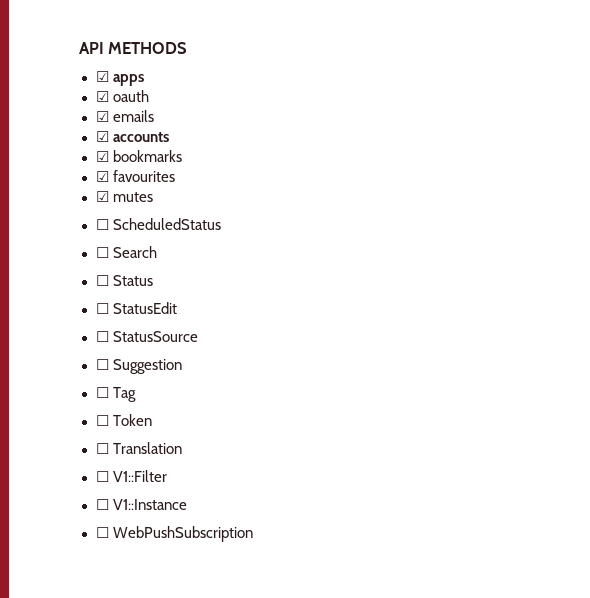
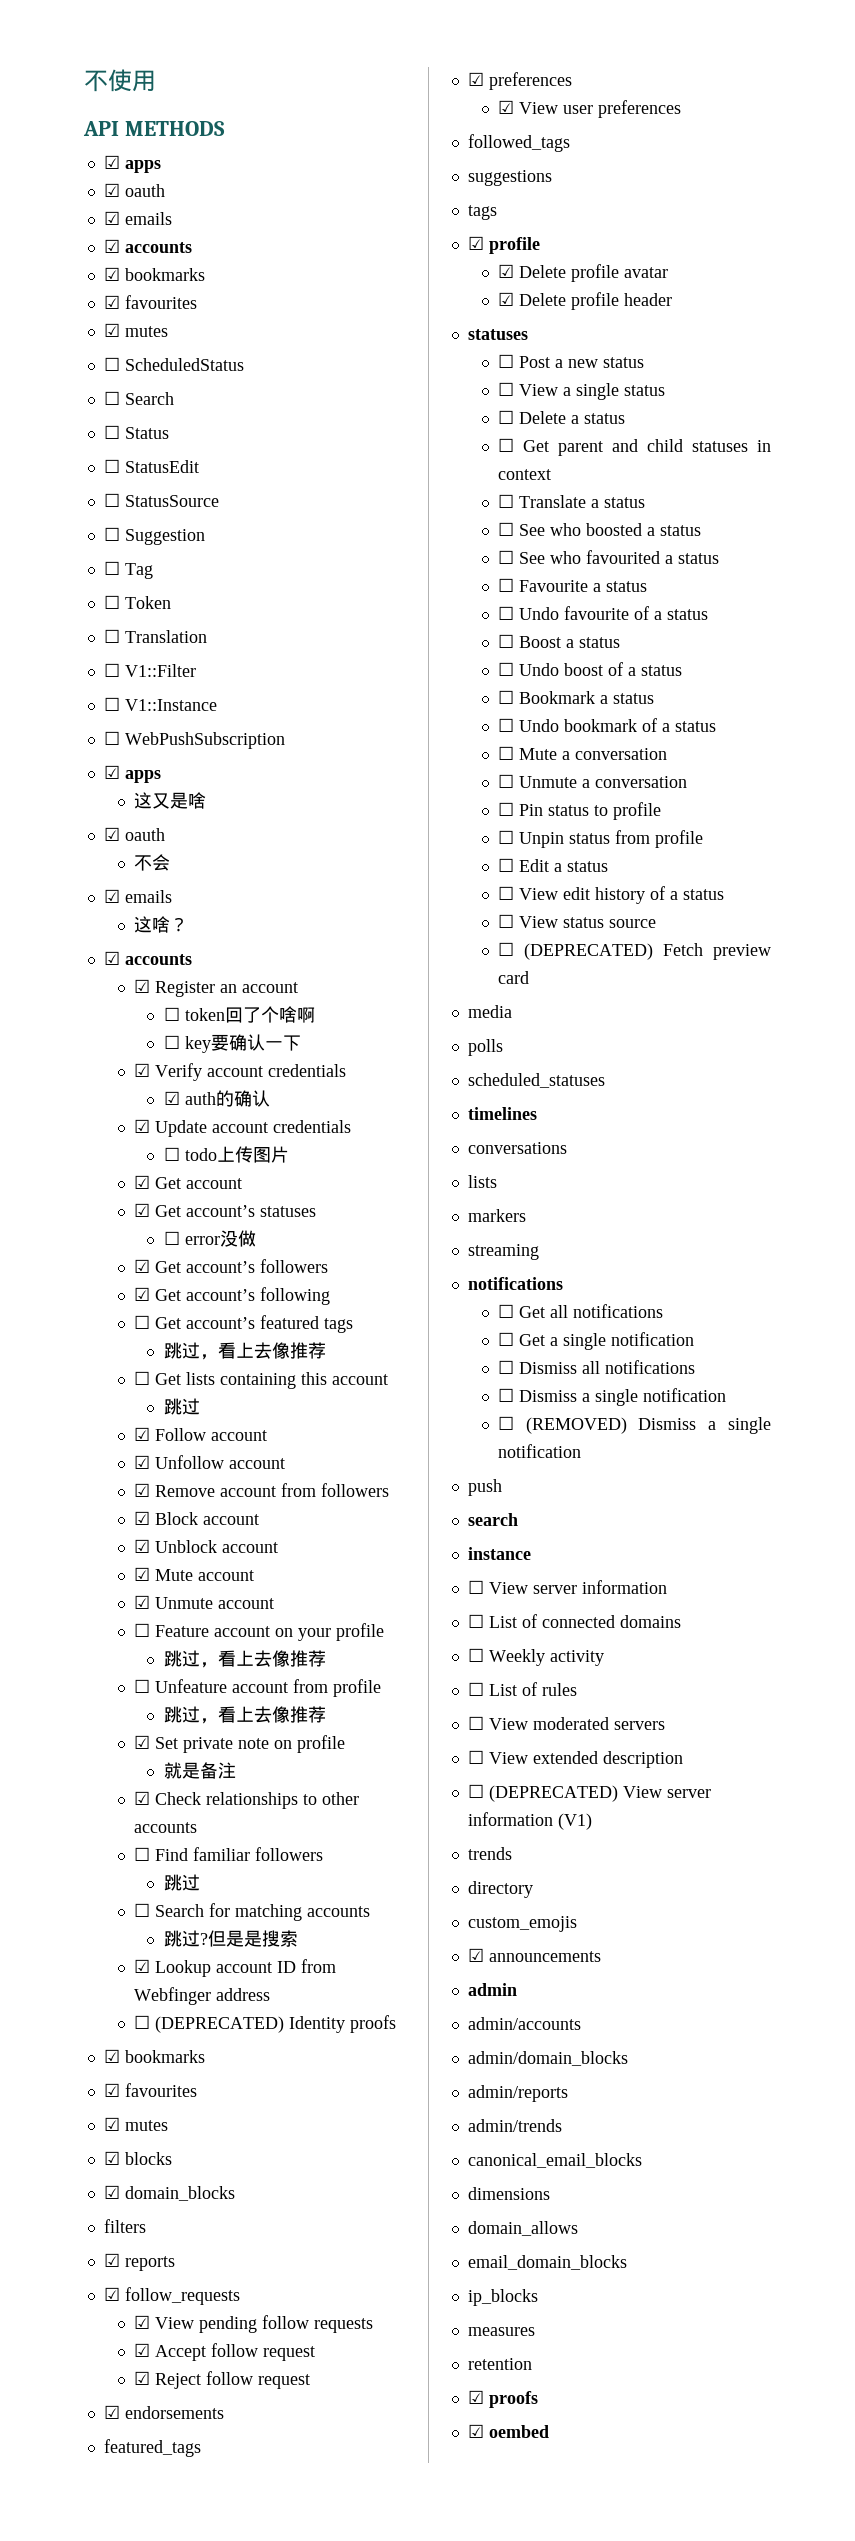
+ 不使用
  ☐ WebPushSubscription
+ ☑ apps
+ 这又是啥
+ ☑ oauth
+ 不会
+ ☑ emails
+ 这啥？
+ ☑ accounts
+ ☑ Register an account
+ ☐ token回了个啥啊
+ ☐ key要确认一下
+ ☑ Verify account credentials
+ ☑ auth的确认
+ ☑ Update account credentials
+ ☐ todo上传图片
+ ☑ Get account
+ ☑ Get account’s statuses
+ ☐ error没做
+ ☑ Get account’s followers
+ ☑ Get account’s following
+ ☐ Get account’s featured tags
+ 跳过，看上去像推荐
+ ☐ Get lists containing this account
+ 跳过
+ ☑ Follow account
+ ☑ Unfollow account
+ ☑ Remove account from followers
+ ☑ Block account
+ ☑ Unblock account
+ ☑ Mute account
+ ☑ Unmute account
+ ☐ Feature account on your profile
+ 跳过，看上去像推荐
+ ☐ Unfeature account from profile
+ 跳过，看上去像推荐
+ ☑ Set private note on profile
+ 就是备注
+ ☑ Check relationships to other accounts
+ ☐ Find familiar followers
+ 跳过
+ ☐ Search for matching accounts
+ 跳过?但是是搜索
+ ☑ Lookup account ID from Webfinger address
+ ☐ (DEPRECATED) Identity proofs
+ ☑ bookmarks
+ ☑ favourites
+ ☑ mutes
+ ☑ blocks
+ ☑ domain_blocks
+ filters
+ ☑ reports
+ ☑ follow_requests
+ ☑ View pending follow requests
+ ☑ Accept follow request
+ ☑ Reject follow request
+ ☑ endorsements
+ featured_tags
+ ☑ preferences
+ ☑ View user preferences
+ followed_tags
+ suggestions
+ tags
+ ☑ profile
+ ☑ Delete profile avatar
+ ☑ Delete profile header
+ statuses
+ ☐ Post a new status
+ ☐ View a single status
+ ☐ Delete a status
+ ☐ Get parent and child statuses in context
+ ☐ Translate a status
+ ☐ See who boosted a status
+ ☐ See who favourited a status
+ ☐ Favourite a status
+ ☐ Undo favourite of a status
+ ☐ Boost a status
+ ☐ Undo boost of a status
+ ☐ Bookmark a status
+ ☐ Undo bookmark of a status
+ ☐ Mute a conversation
+ ☐ Unmute a conversation
+ ☐ Pin status to profile
+ ☐ Unpin status from profile
+ ☐ Edit a status
+ ☐ View edit history of a status
+ ☐ View status source
+ ☐ (DEPRECATED) Fetch preview card
+ media
+ polls
+ scheduled_statuses
+ timelines
+ conversations
+ lists
+ markers
+ streaming
+ notifications
+ ☐ Get all notifications
+ ☐ Get a single notification
+ ☐ Dismiss all notifications
+ ☐ Dismiss a single notification
+ ☐ (REMOVED) Dismiss a single notification
+ push
+ search
+ instance
+ ☐ View server information
+ ☐ List of connected domains
+ ☐ Weekly activity
+ ☐ List of rules
+ ☐ View moderated servers
+ ☐ View extended description
+ ☐ (DEPRECATED) View server information (V1)
+ trends
+ directory
+ custom_emojis
+ ☑ announcements
+ admin
+ admin/accounts
+ admin/domain_blocks
+ admin/reports
+ admin/trends
+ canonical_email_blocks
+ dimensions
+ domain_allows
+ email_domain_blocks
+ ip_blocks
+ measures
+ retention
+ ☑ proofs
+ ☑ oembed

